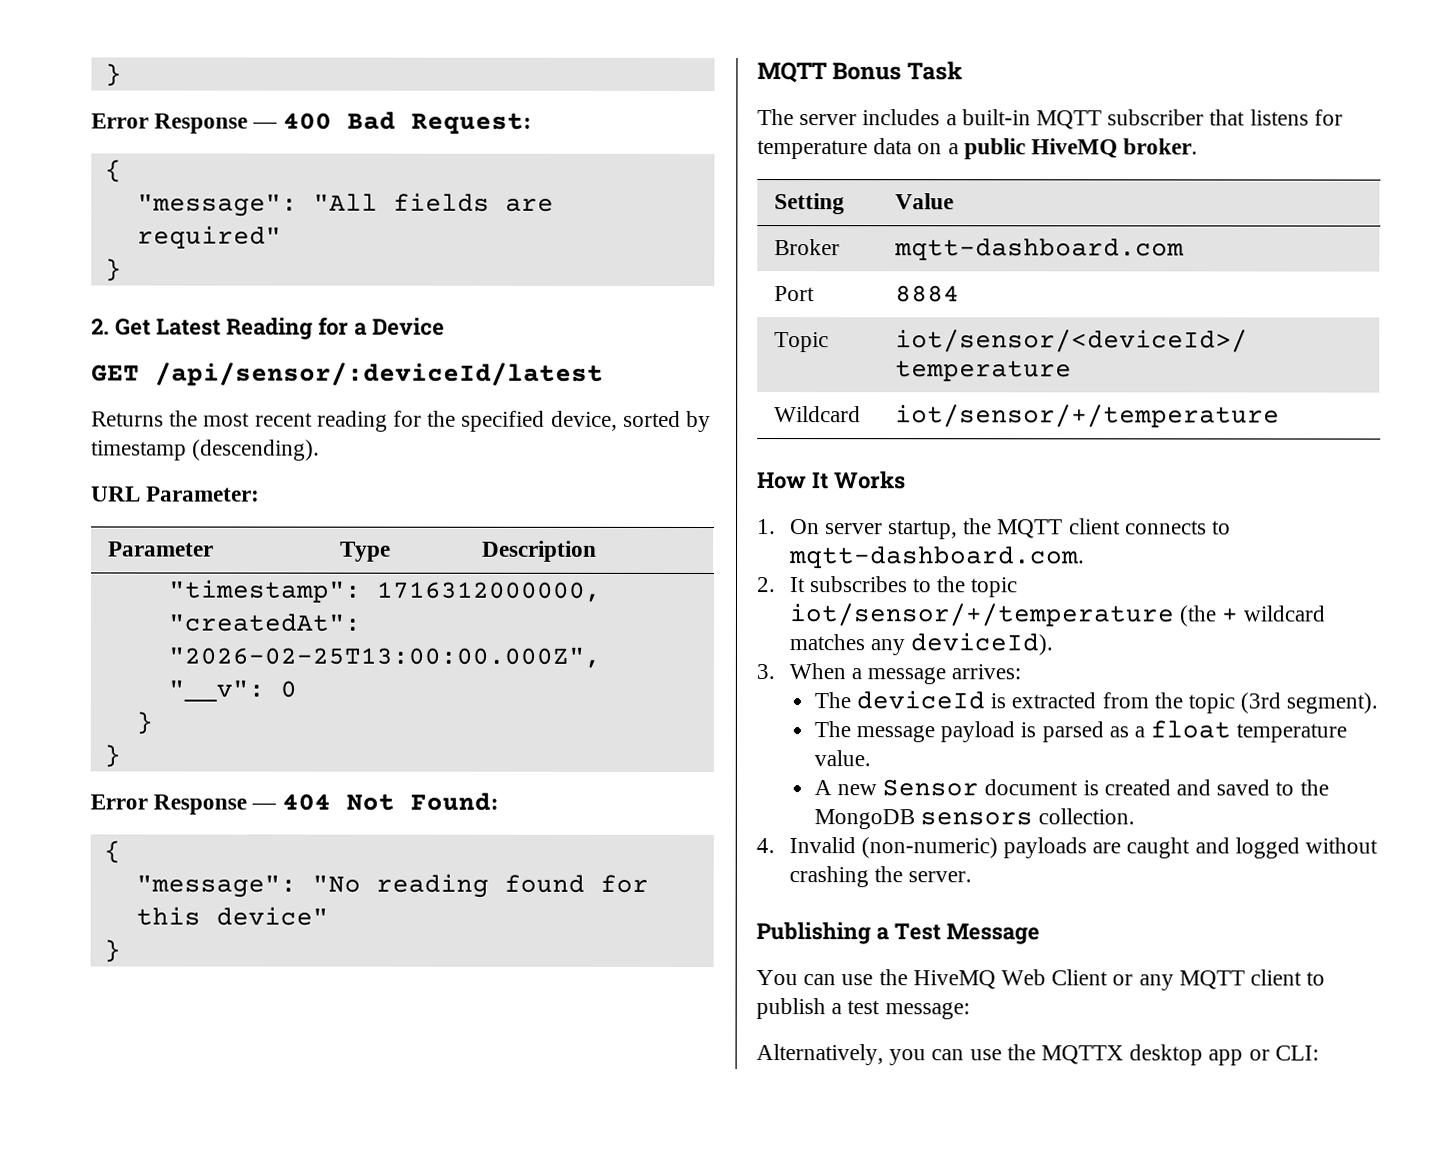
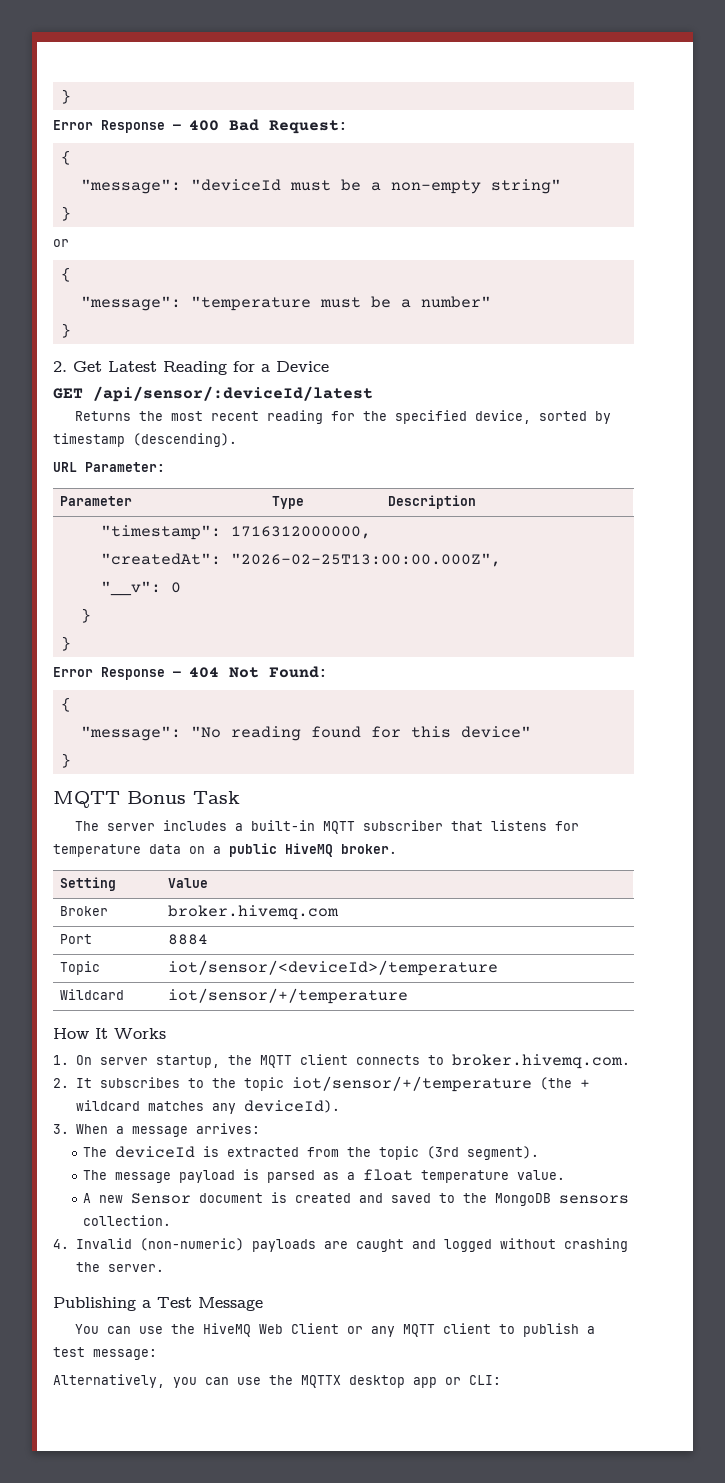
- "message": "All fields are required"
+ "message": "deviceId must be a non-empty string"
+ }
+ or
+ {
+ "message": "temperature must be a number"
- Broker | mqtt-dashboard.com
+ Broker | broker.hivemq.com
- 1. On server startup, the MQTT client connects to mqtt-dashboard.com.
+ 1. On server startup, the MQTT client connects to broker.hivemq.com.

